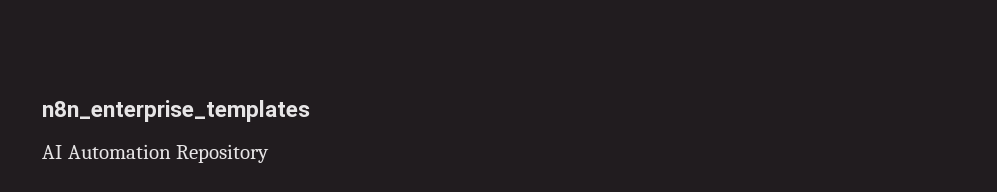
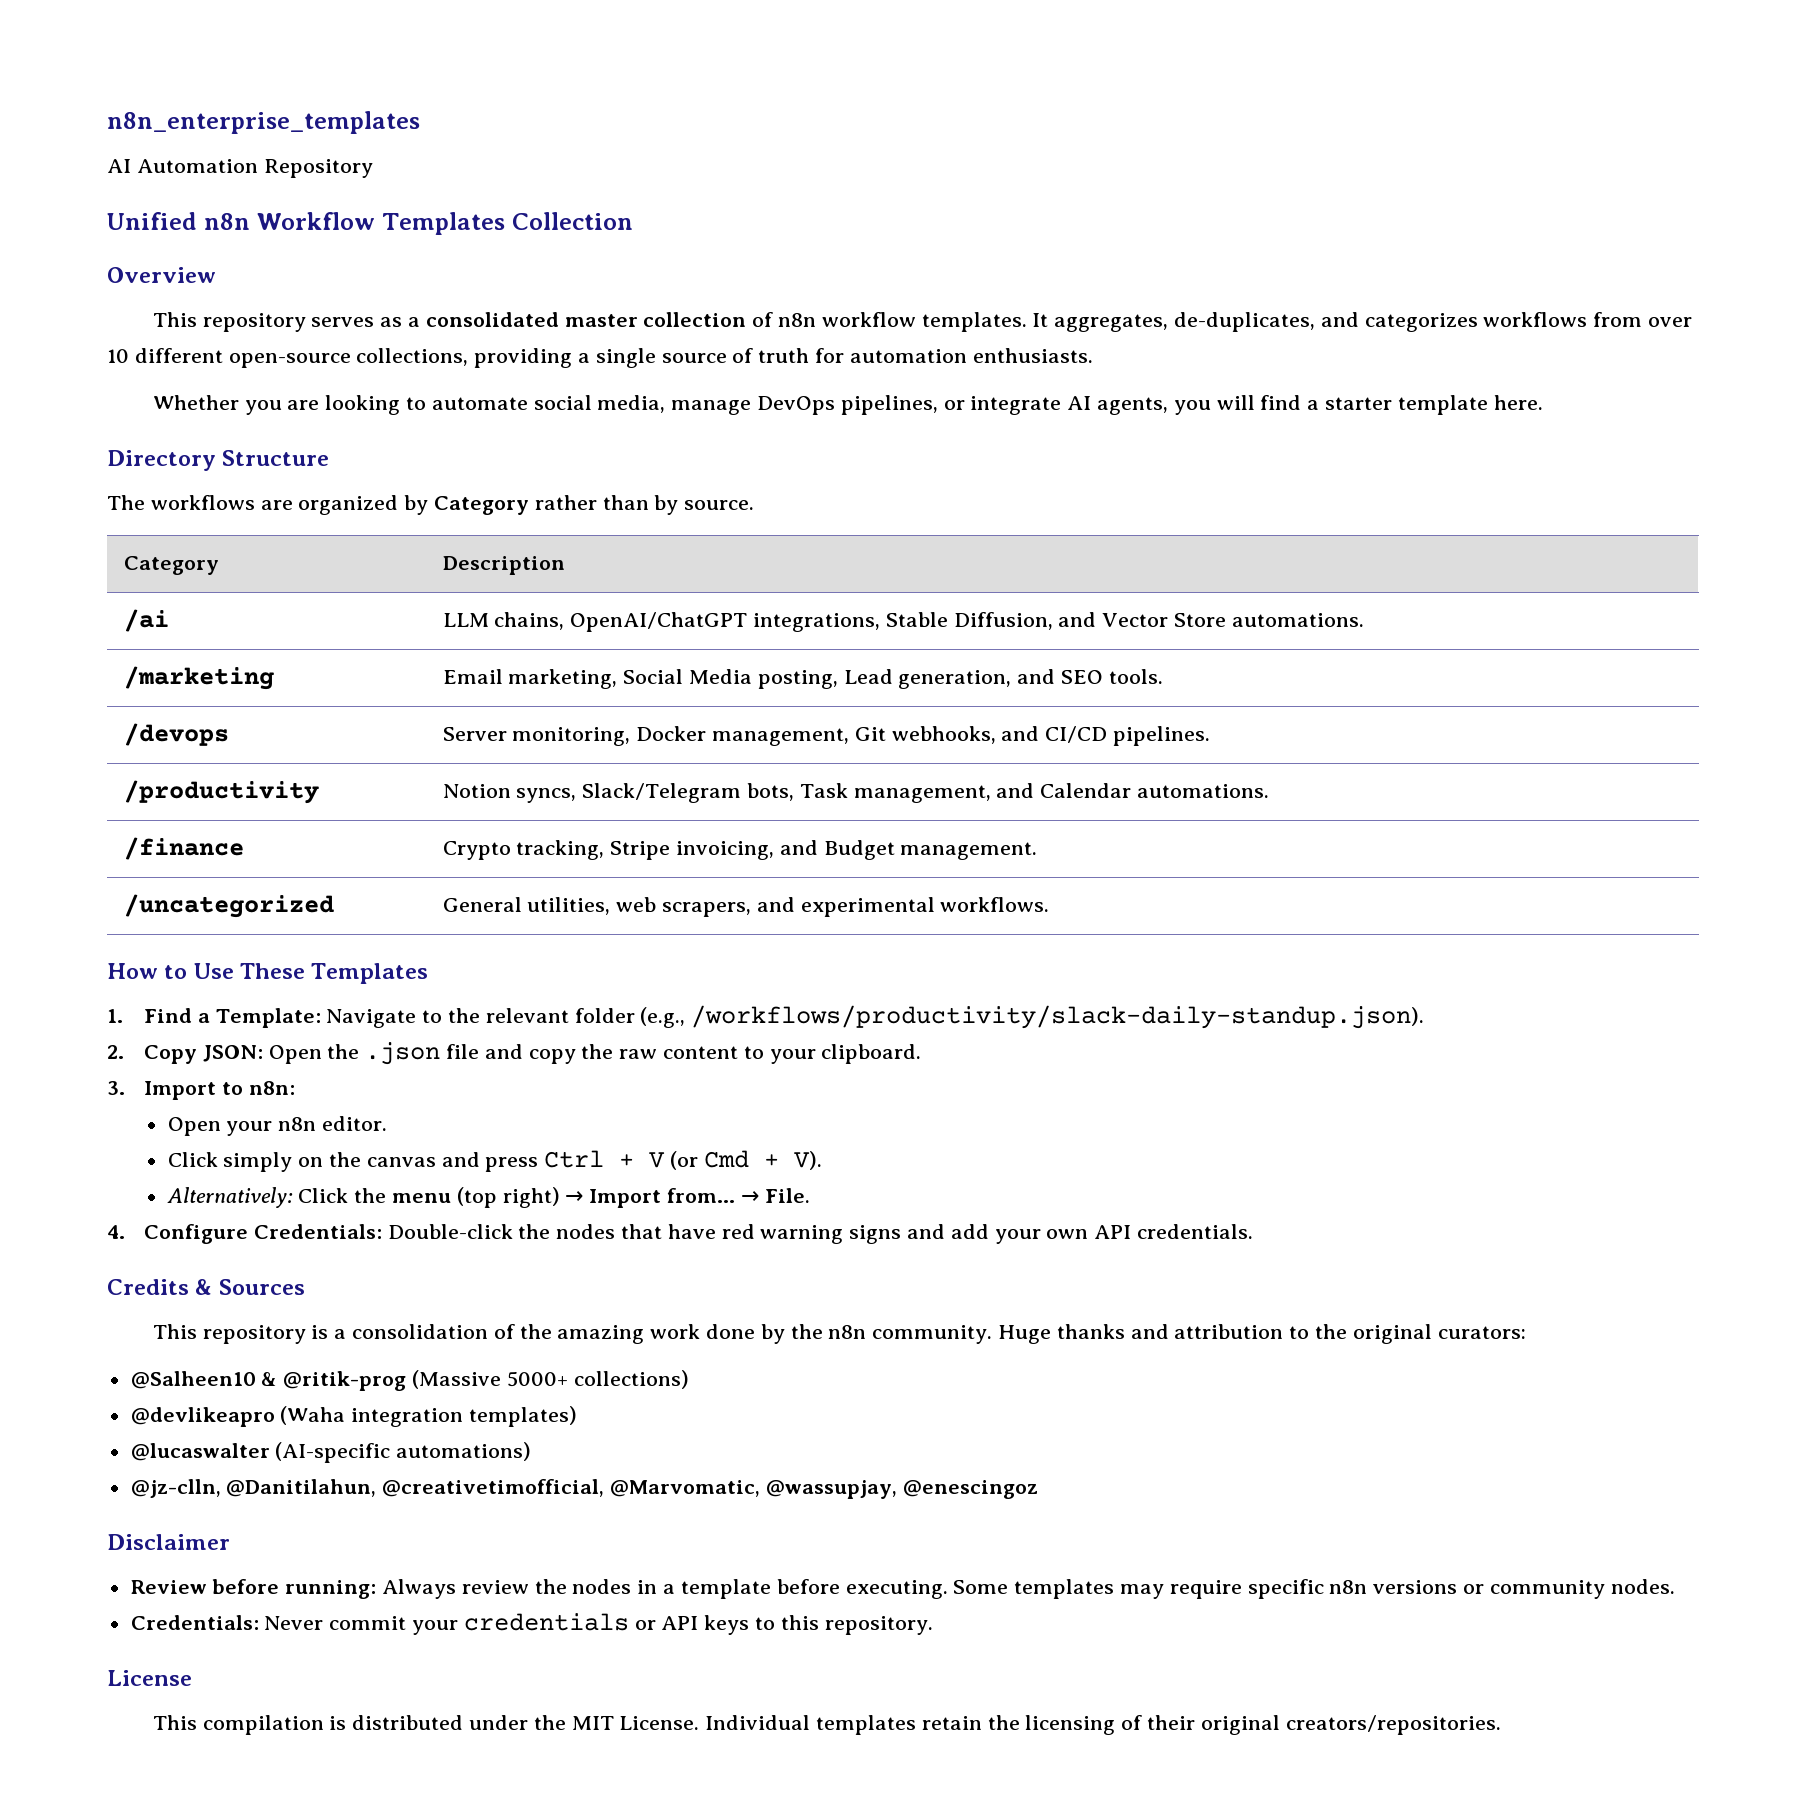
+ Unified n8n Workflow Templates Collection
+ Overview
+ This repository serves as a consolidated master collection of n8n workflow templates. It aggregates, de-duplicates, and categorizes workflows from over 10 different open-source collections, providing a single source of truth for automation enthusiasts.
+ Whether you are looking to automate social media, manage DevOps pipelines, or integrate AI agents, you will find a starter template here.
+ Directory Structure
+ The workflows are organized by Category rather than by source.
+ Category | Description
+ /ai | LLM chains, OpenAI/ChatGPT integrations, Stable Diffusion, and Vector Store automations.
+ /marketing | Email marketing, Social Media posting, Lead generation, and SEO tools.
+ /devops | Server monitoring, Docker management, Git webhooks, and CI/CD pipelines.
+ /productivity | Notion syncs, Slack/Telegram bots, Task management, and Calendar automations.
+ /finance | Crypto tracking, Stripe invoicing, and Budget management.
+ /uncategorized | General utilities, web scrapers, and experimental workflows.
+ How to Use These Templates
+ 1. Find a Template: Navigate to the relevant folder (e.g., /workflows/productivity/slack-daily-standup.json).
+ 2. Copy JSON: Open the .json file and copy the raw content to your clipboard.
+ 3. Import to n8n:
+ Open your n8n editor.
+ Click simply on the canvas and press Ctrl + V (or Cmd + V).
+ Alternatively: Click the menu (top right) → Import from... → File.
+ 4. Configure Credentials: Double-click the nodes that have red warning signs and add your own API credentials.
+ Credits & Sources
+ This repository is a consolidation of the amazing work done by the n8n community. Huge thanks and attribution to the original curators:
+ @Salheen10 & @ritik-prog (Massive 5000+ collections)
+ @devlikeapro (Waha integration templates)
+ @lucaswalter (AI-specific automations)
+ @jz-clln, @Danitilahun, @creativetimofficial, @Marvomatic, @wassupjay, @enescingoz
+ Disclaimer
+ Review before running: Always review the nodes in a template before executing. Some templates may require specific n8n versions or community nodes.
+ Credentials: Never commit your credentials or API keys to this repository.
+ License
+ This compilation is distributed under the MIT License. Individual templates retain the licensing of their original creators/repositories.

